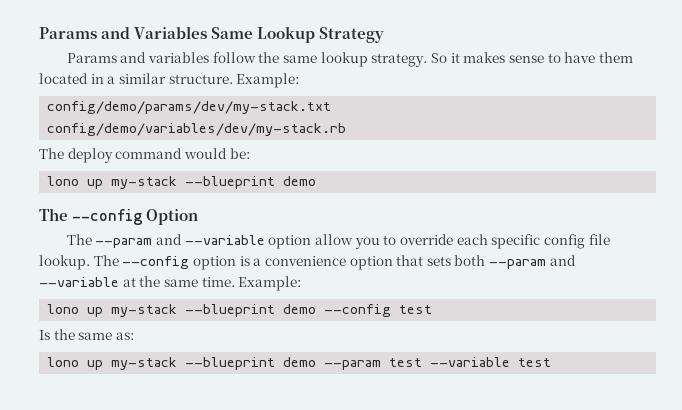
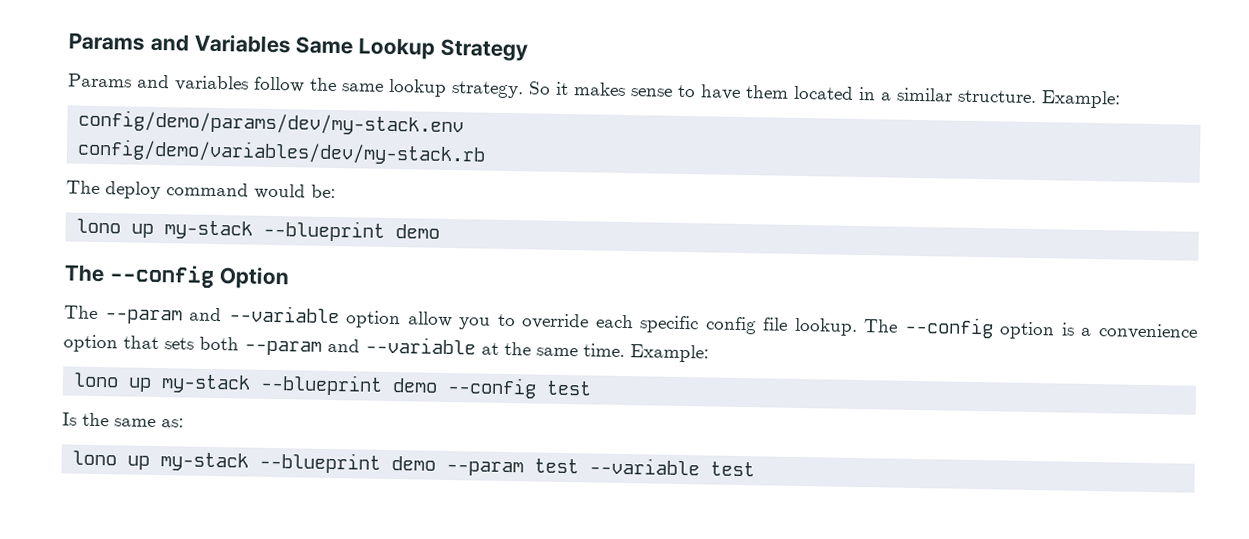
- config/demo/params/dev/my-stack.txt
+ config/demo/params/dev/my-stack.env

